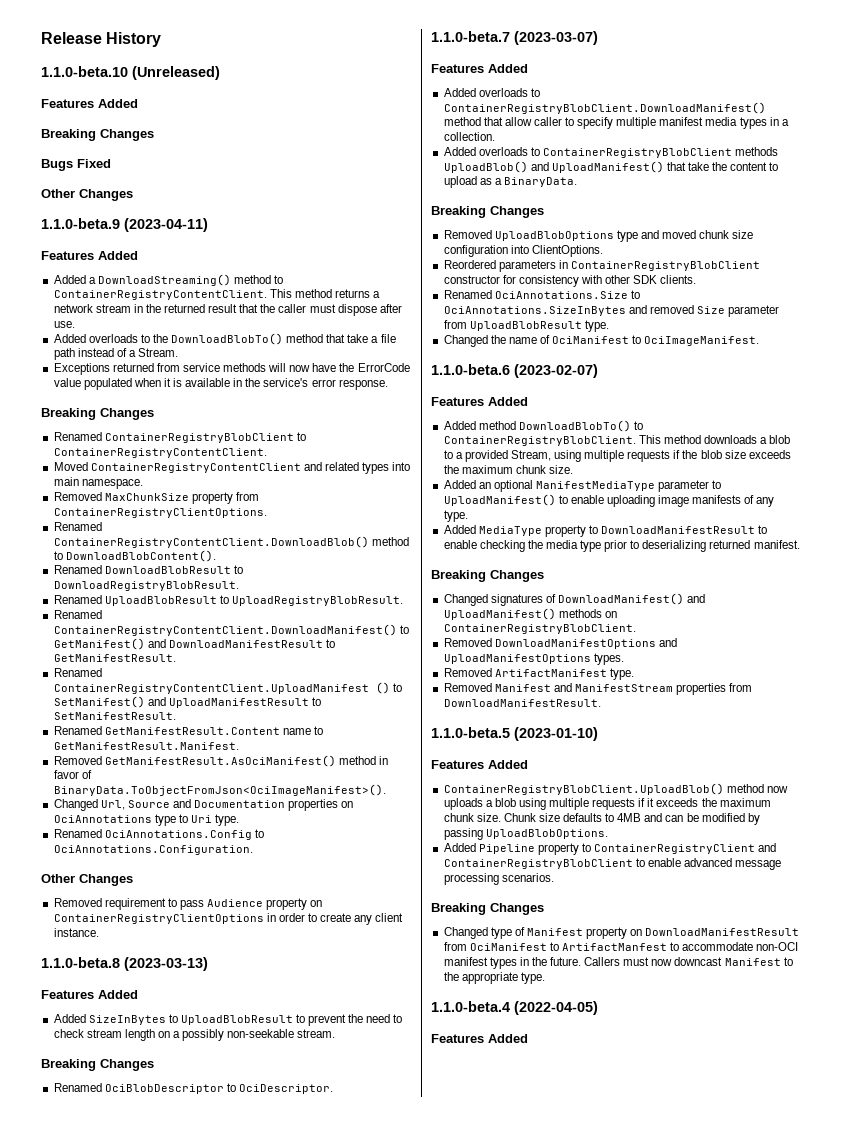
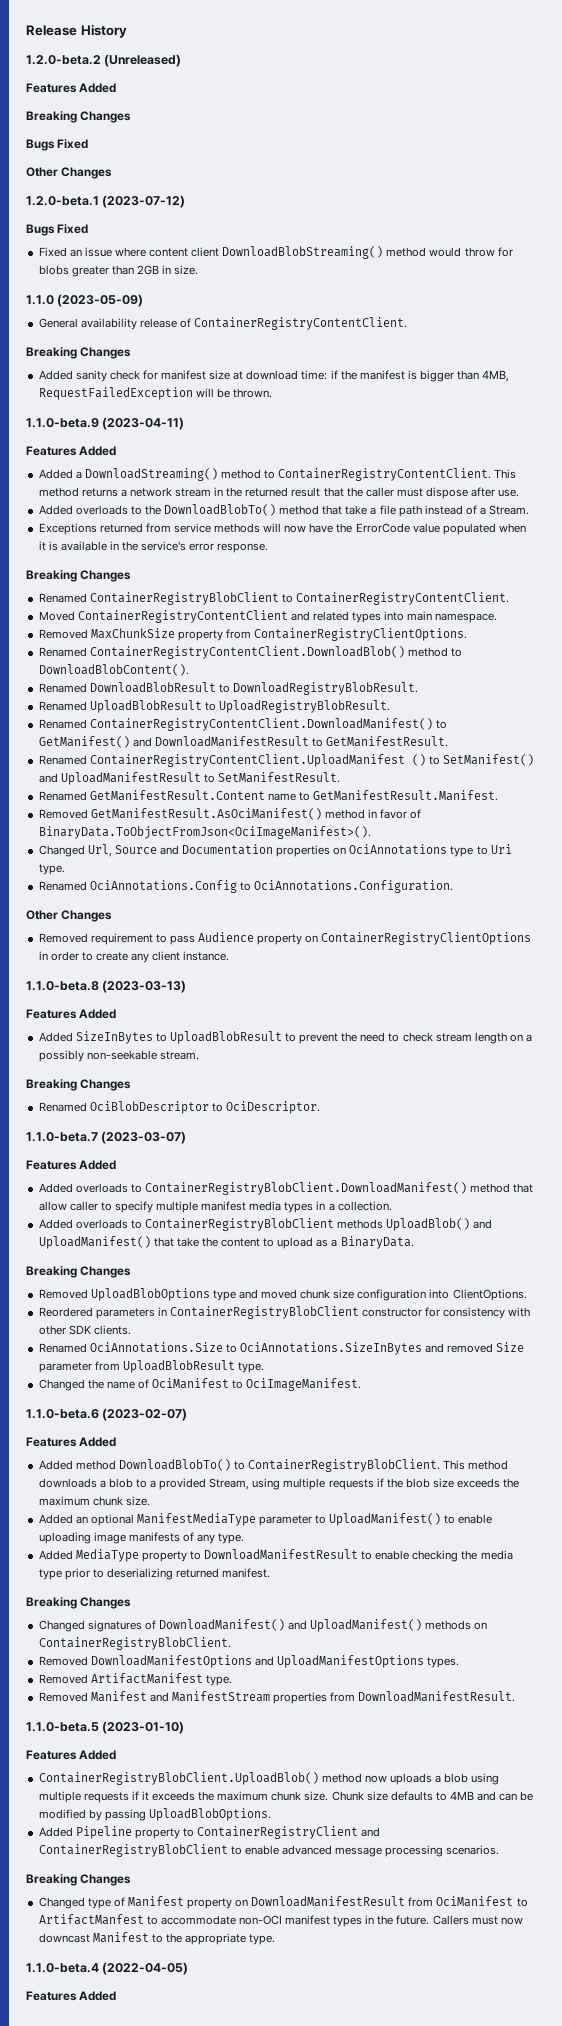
- 1.1.0-beta.10 (Unreleased)
+ 1.2.0-beta.2 (Unreleased)
+ 1.2.0-beta.1 (2023-07-12)
+ Bugs Fixed
+ Fixed an issue where content client DownloadBlobStreaming() method would throw for blobs greater than 2GB in size.
+ 1.1.0 (2023-05-09)
+ General availability release of ContainerRegistryContentClient.
+ Breaking Changes
+ Added sanity check for manifest size at download time: if the manifest is bigger than 4MB, RequestFailedException will be thrown.

